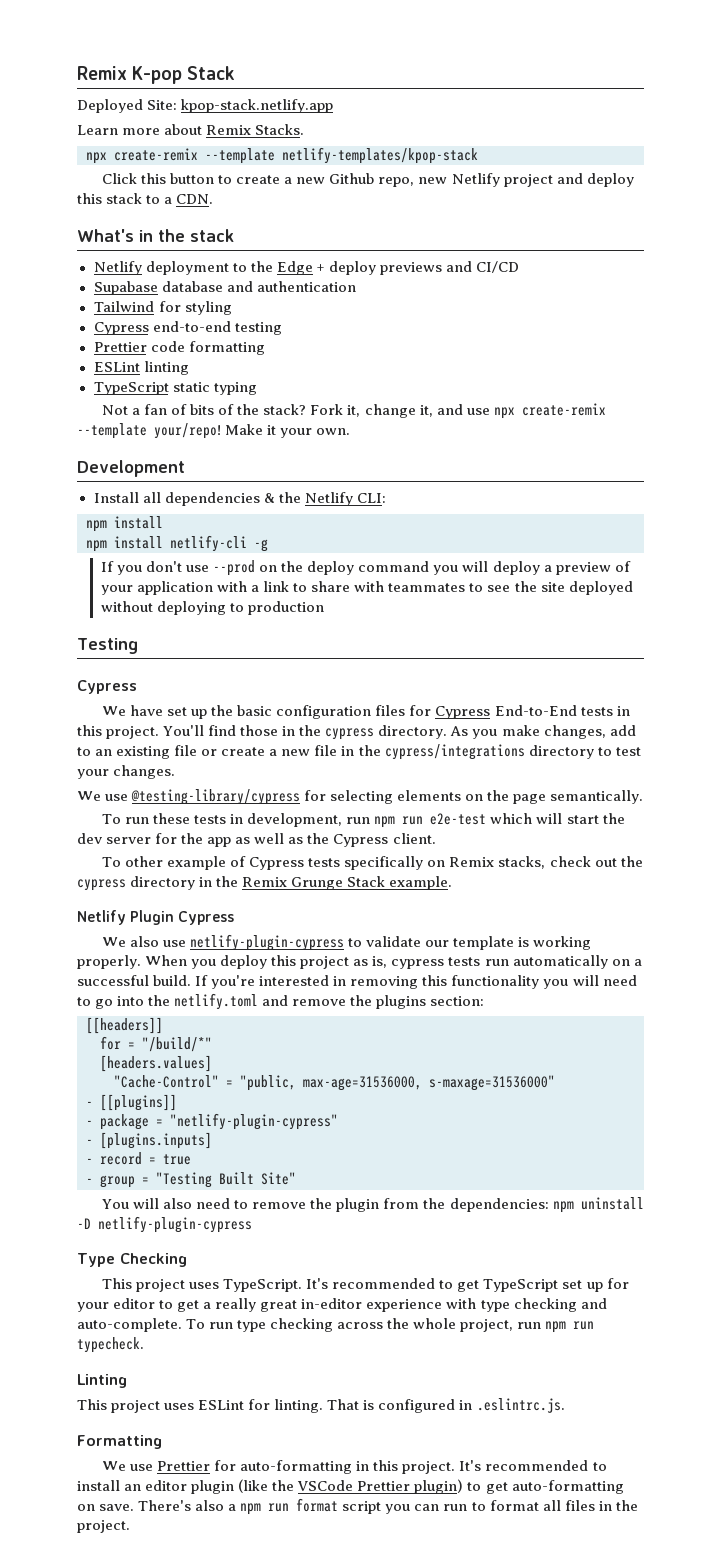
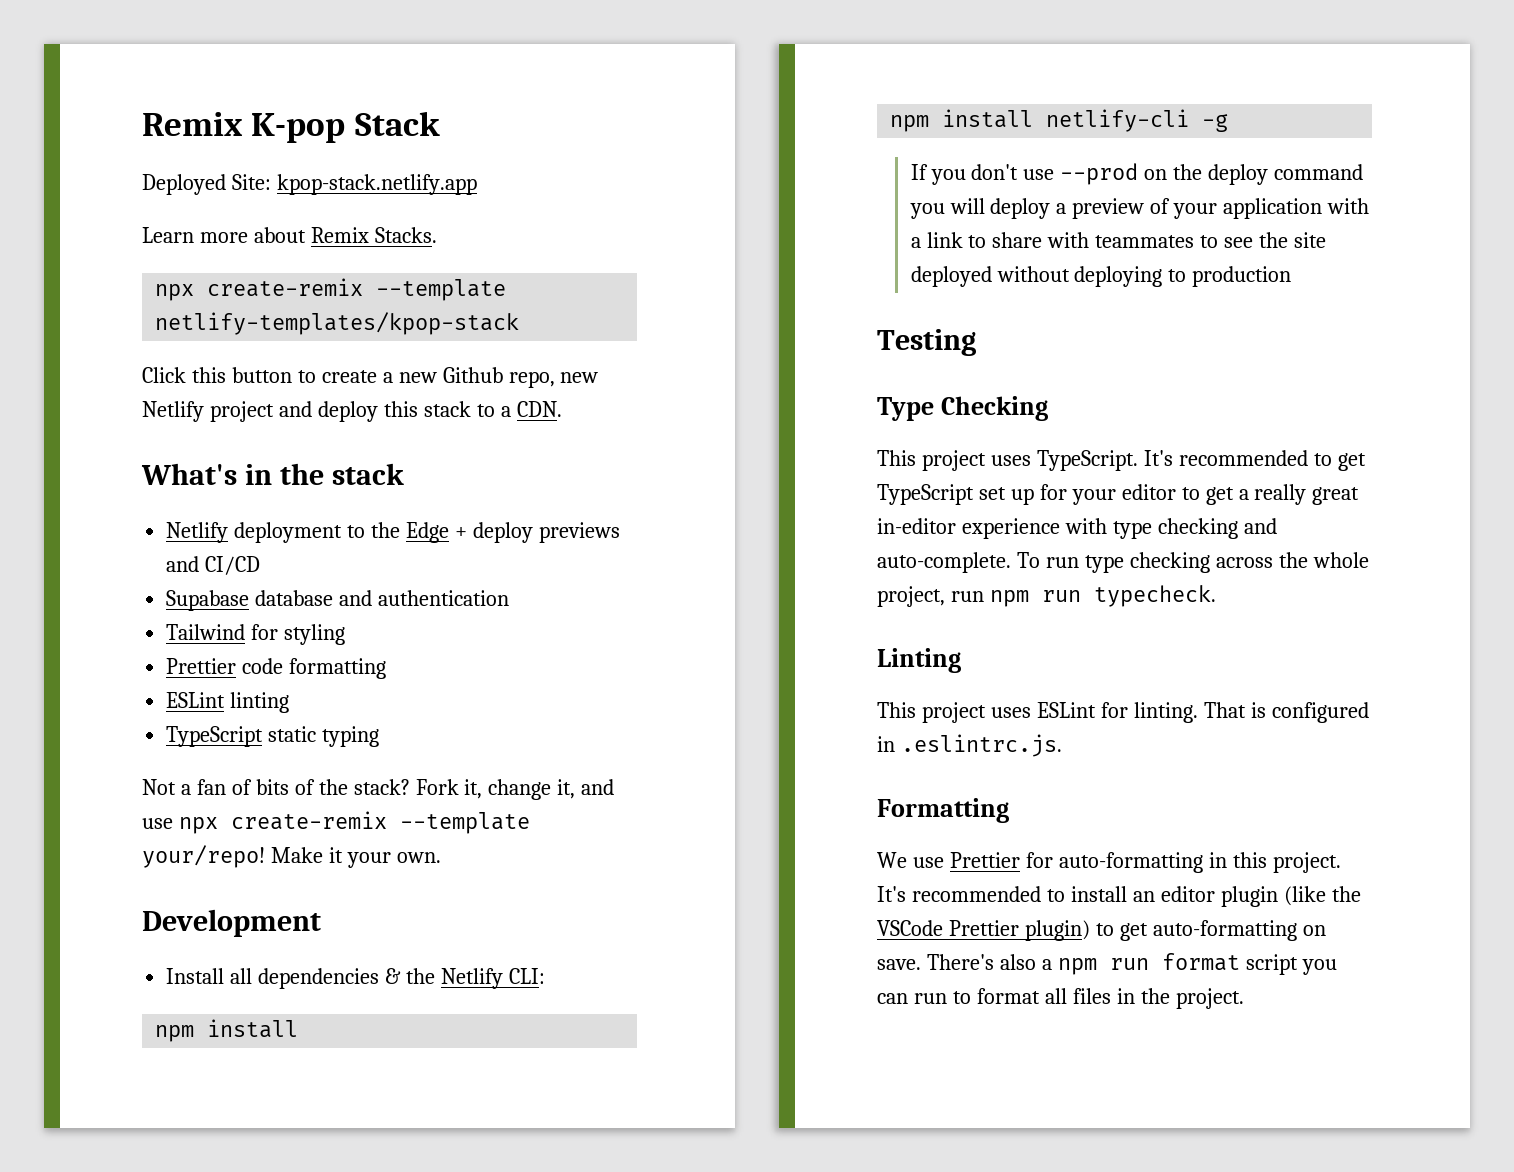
- Cypress end-to-end testing
  Testing
- Cypress
- We have set up the basic configuration files for Cypress End-to-End tests in this project. You'll find those in the cypress directory. As you make changes, add to an existing file or create a new file in the cypress/integrations directory to test your changes.
- We use @testing-library/cypress for selecting elements on the page semantically.
- To run these tests in development, run npm run e2e-test which will start the dev server for the app as well as the Cypress client.
- To other example of Cypress tests specifically on Remix stacks, check out the cypress directory in the Remix Grunge Stack example.
- Netlify Plugin Cypress
- We also use netlify-plugin-cypress to validate our template is working properly. When you deploy this project as is, cypress tests run automatically on a successful build. If you're interested in removing this functionality you will need to go into the netlify.toml and remove the plugins section:
- [[headers]]
- for = "/build/*"
- [headers.values]
- "Cache-Control" = "public, max-age=31536000, s-maxage=31536000"
- - [[plugins]]
- - package = "netlify-plugin-cypress"
- - [plugins.inputs]
- - record = true
- - group = "Testing Built Site"
- You will also need to remove the plugin from the dependencies: npm uninstall -D netlify-plugin-cypress

